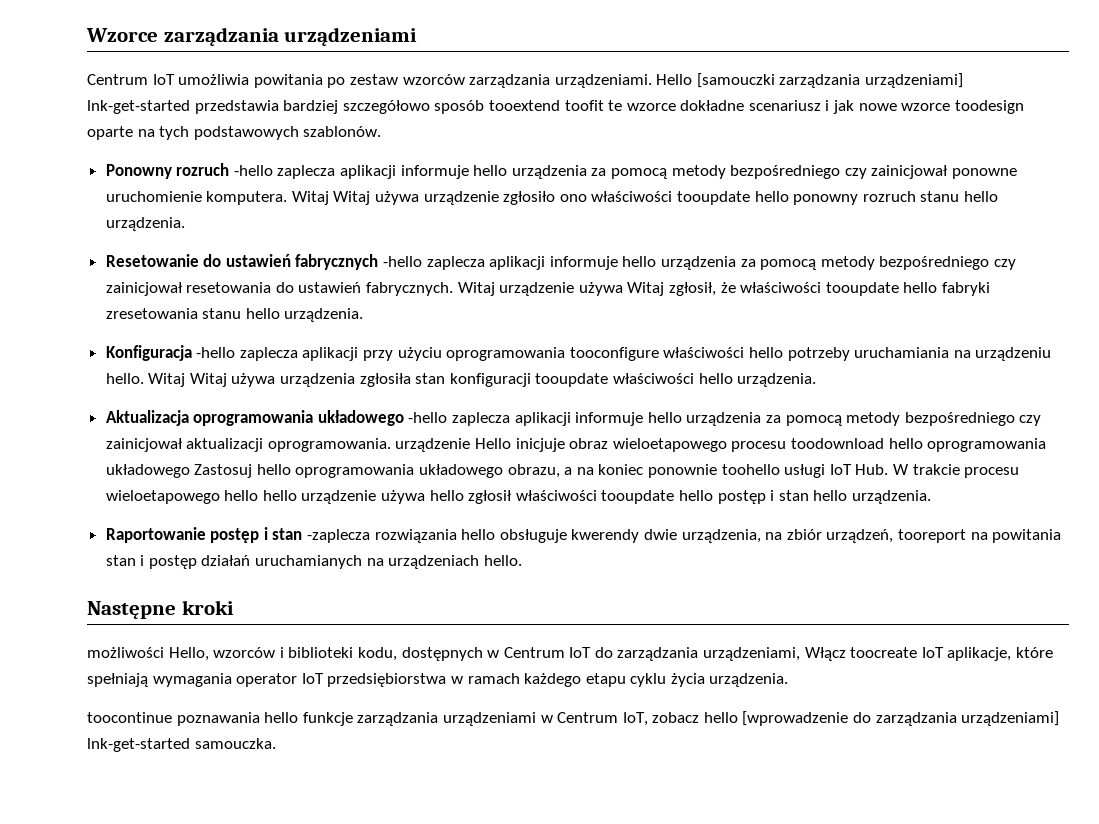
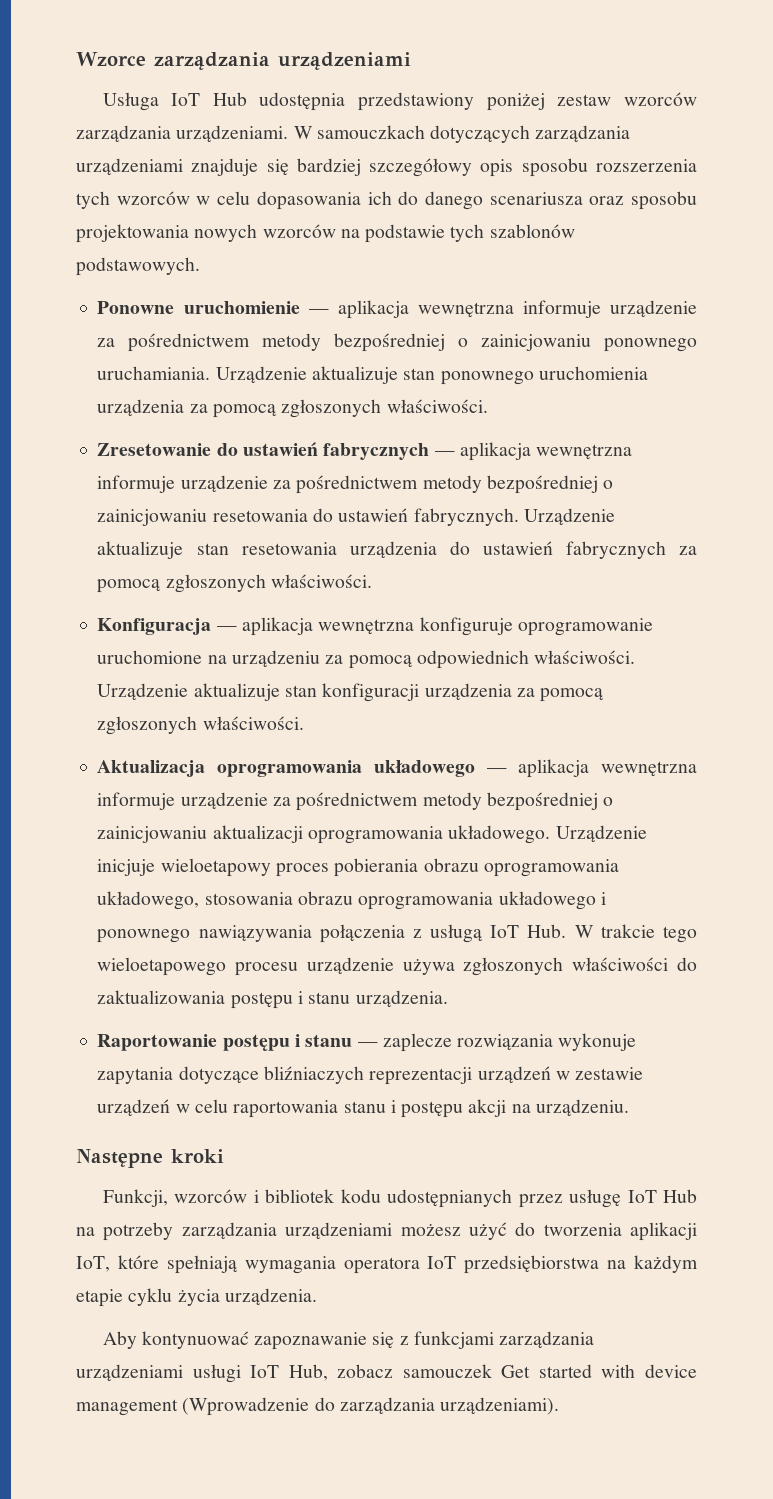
- Centrum IoT umożliwia powitania po zestaw wzorców zarządzania urządzeniami. Hello [samouczki zarządzania urządzeniami] lnk-get-started przedstawia bardziej szczegółowo sposób tooextend toofit te wzorce dokładne scenariusz i jak nowe wzorce toodesign oparte na tych podstawowych szablonów.
- Ponowny rozruch -hello zaplecza aplikacji informuje hello urządzenia za pomocą metody bezpośredniego czy zainicjował ponowne uruchomienie komputera. Witaj Witaj używa urządzenie zgłosiło ono właściwości tooupdate hello ponowny rozruch stanu hello urządzenia.
- Resetowanie do ustawień fabrycznych -hello zaplecza aplikacji informuje hello urządzenia za pomocą metody bezpośredniego czy zainicjował resetowania do ustawień fabrycznych. Witaj urządzenie używa Witaj zgłosił, że właściwości tooupdate hello fabryki zresetowania stanu hello urządzenia.
- Konfiguracja -hello zaplecza aplikacji przy użyciu oprogramowania tooconfigure właściwości hello potrzeby uruchamiania na urządzeniu hello. Witaj Witaj używa urządzenia zgłosiła stan konfiguracji tooupdate właściwości hello urządzenia.
- Aktualizacja oprogramowania układowego -hello zaplecza aplikacji informuje hello urządzenia za pomocą metody bezpośredniego czy zainicjował aktualizacji oprogramowania. urządzenie Hello inicjuje obraz wieloetapowego procesu toodownload hello oprogramowania układowego Zastosuj hello oprogramowania układowego obrazu, a na koniec ponownie toohello usługi IoT Hub. W trakcie procesu wieloetapowego hello hello urządzenie używa hello zgłosił właściwości tooupdate hello postęp i stan hello urządzenia.
- Raportowanie postęp i stan -zaplecza rozwiązania hello obsługuje kwerendy dwie urządzenia, na zbiór urządzeń, tooreport na powitania stan i postęp działań uruchamianych na urządzeniach hello.
+ Usługa IoT Hub udostępnia przedstawiony poniżej zestaw wzorców zarządzania urządzeniami. W samouczkach dotyczących zarządzania urządzeniami znajduje się bardziej szczegółowy opis sposobu rozszerzenia tych wzorców w celu dopasowania ich do danego scenariusza oraz sposobu projektowania nowych wzorców na podstawie tych szablonów podstawowych.
+ Ponowne uruchomienie — aplikacja wewnętrzna informuje urządzenie za pośrednictwem metody bezpośredniej o zainicjowaniu ponownego uruchamiania. Urządzenie aktualizuje stan ponownego uruchomienia urządzenia za pomocą zgłoszonych właściwości.
+ Zresetowanie do ustawień fabrycznych — aplikacja wewnętrzna informuje urządzenie za pośrednictwem metody bezpośredniej o zainicjowaniu resetowania do ustawień fabrycznych. Urządzenie aktualizuje stan resetowania urządzenia do ustawień fabrycznych za pomocą zgłoszonych właściwości.
+ Konfiguracja — aplikacja wewnętrzna konfiguruje oprogramowanie uruchomione na urządzeniu za pomocą odpowiednich właściwości. Urządzenie aktualizuje stan konfiguracji urządzenia za pomocą zgłoszonych właściwości.
+ Aktualizacja oprogramowania układowego — aplikacja wewnętrzna informuje urządzenie za pośrednictwem metody bezpośredniej o zainicjowaniu aktualizacji oprogramowania układowego. Urządzenie inicjuje wieloetapowy proces pobierania obrazu oprogramowania układowego, stosowania obrazu oprogramowania układowego i ponownego nawiązywania połączenia z usługą IoT Hub. W trakcie tego wieloetapowego procesu urządzenie używa zgłoszonych właściwości do zaktualizowania postępu i stanu urządzenia.
+ Raportowanie postępu i stanu — zaplecze rozwiązania wykonuje zapytania dotyczące bliźniaczych reprezentacji urządzeń w zestawie urządzeń w celu raportowania stanu i postępu akcji na urządzeniu.
  Następne kroki
- możliwości Hello, wzorców i biblioteki kodu, dostępnych w Centrum IoT do zarządzania urządzeniami, Włącz toocreate IoT aplikacje, które spełniają wymagania operator IoT przedsiębiorstwa w ramach każdego etapu cyklu życia urządzenia.
+ Funkcji, wzorców i bibliotek kodu udostępnianych przez usługę IoT Hub na potrzeby zarządzania urządzeniami możesz użyć do tworzenia aplikacji IoT, które spełniają wymagania operatora IoT przedsiębiorstwa na każdym etapie cyklu życia urządzenia.
- toocontinue poznawania hello funkcje zarządzania urządzeniami w Centrum IoT, zobacz hello [wprowadzenie do zarządzania urządzeniami] lnk-get-started samouczka.
+ Aby kontynuować zapoznawanie się z funkcjami zarządzania urządzeniami usługi IoT Hub, zobacz samouczek Get started with device management (Wprowadzenie do zarządzania urządzeniami).

